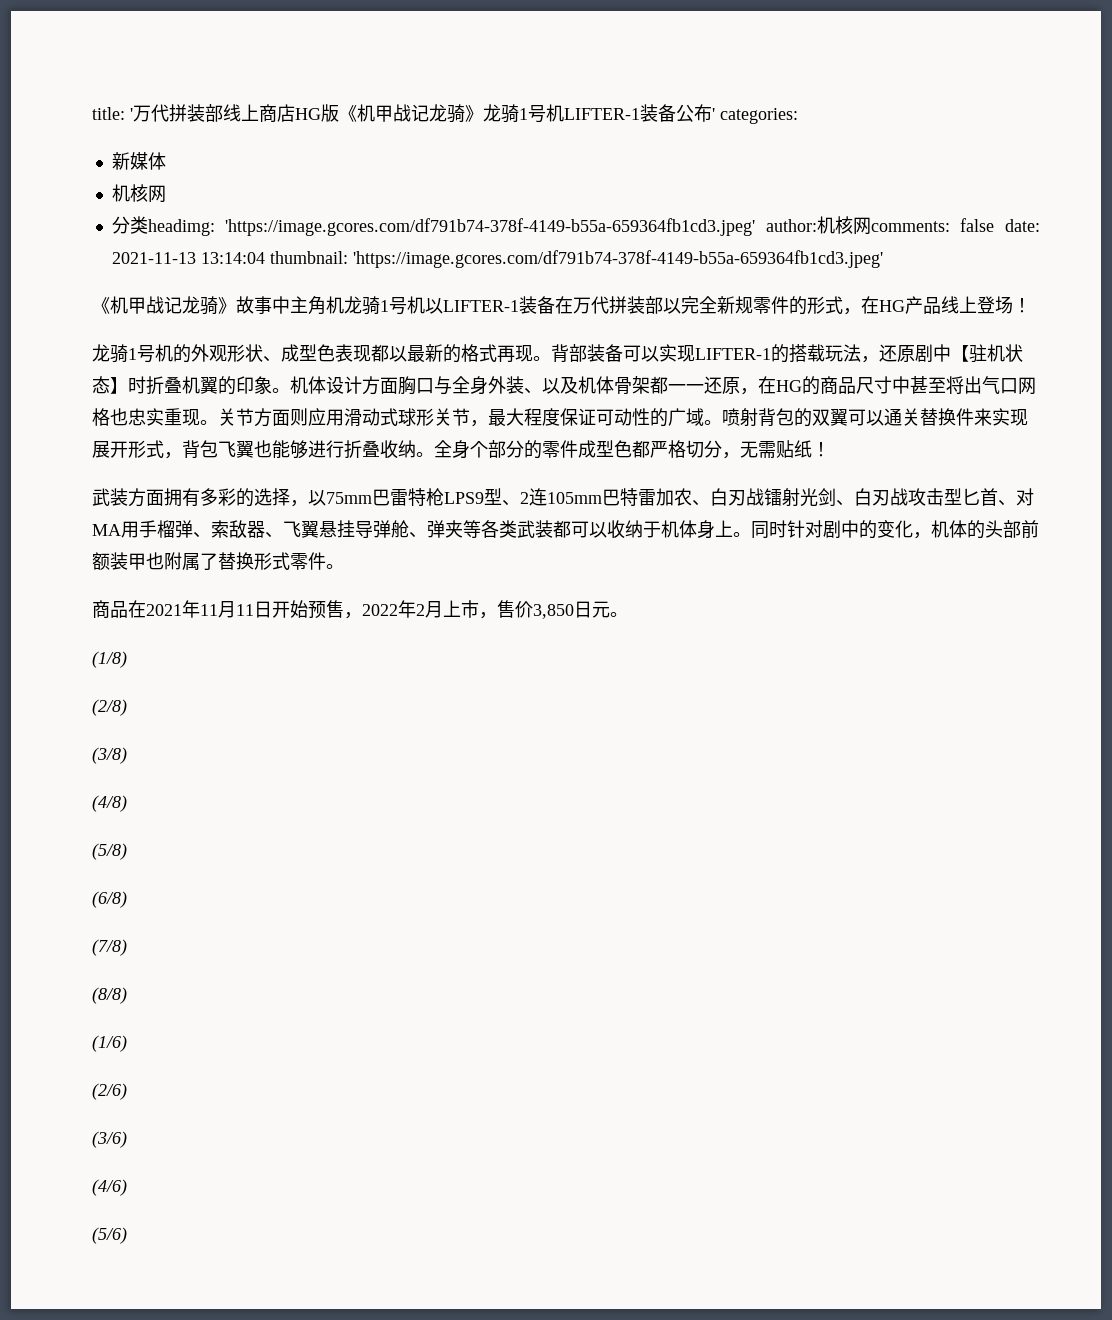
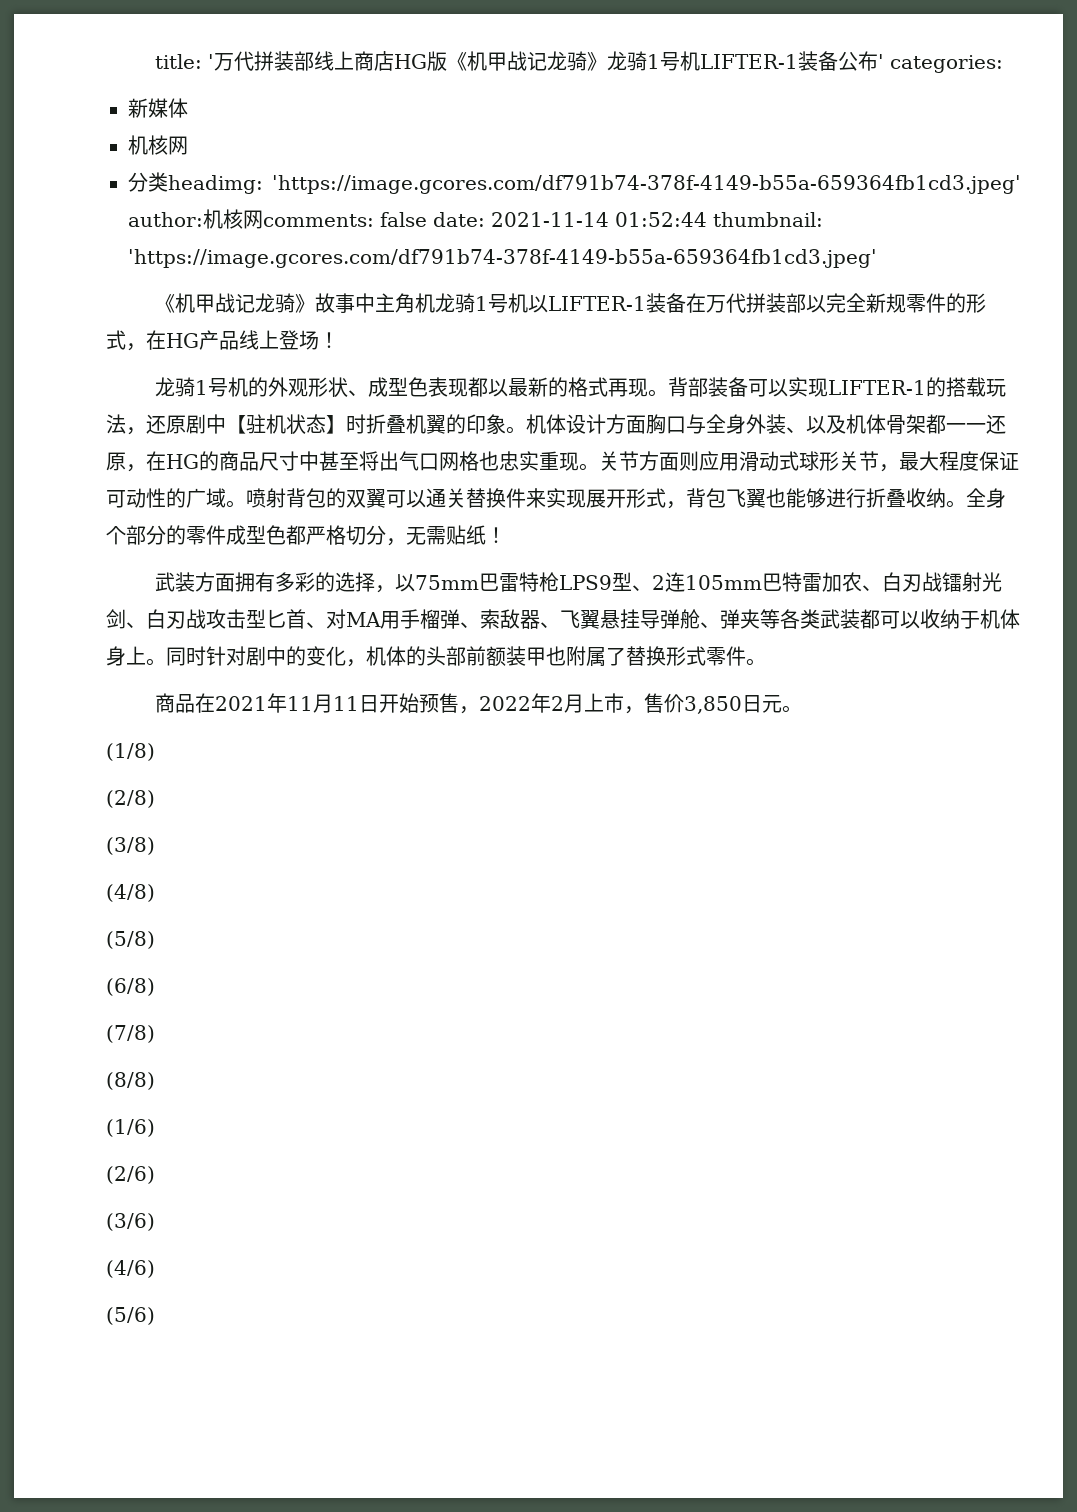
- 分类headimg: 'https://image.gcores.com/df791b74-378f-4149-b55a-659364fb1cd3.jpeg' author:机核网comments: false date: 2021-11-13 13:14:04 thumbnail: 'https://image.gcores.com/df791b74-378f-4149-b55a-659364fb1cd3.jpeg'
+ 分类headimg: 'https://image.gcores.com/df791b74-378f-4149-b55a-659364fb1cd3.jpeg' author:机核网comments: false date: 2021-11-14 01:52:44 thumbnail: 'https://image.gcores.com/df791b74-378f-4149-b55a-659364fb1cd3.jpeg'

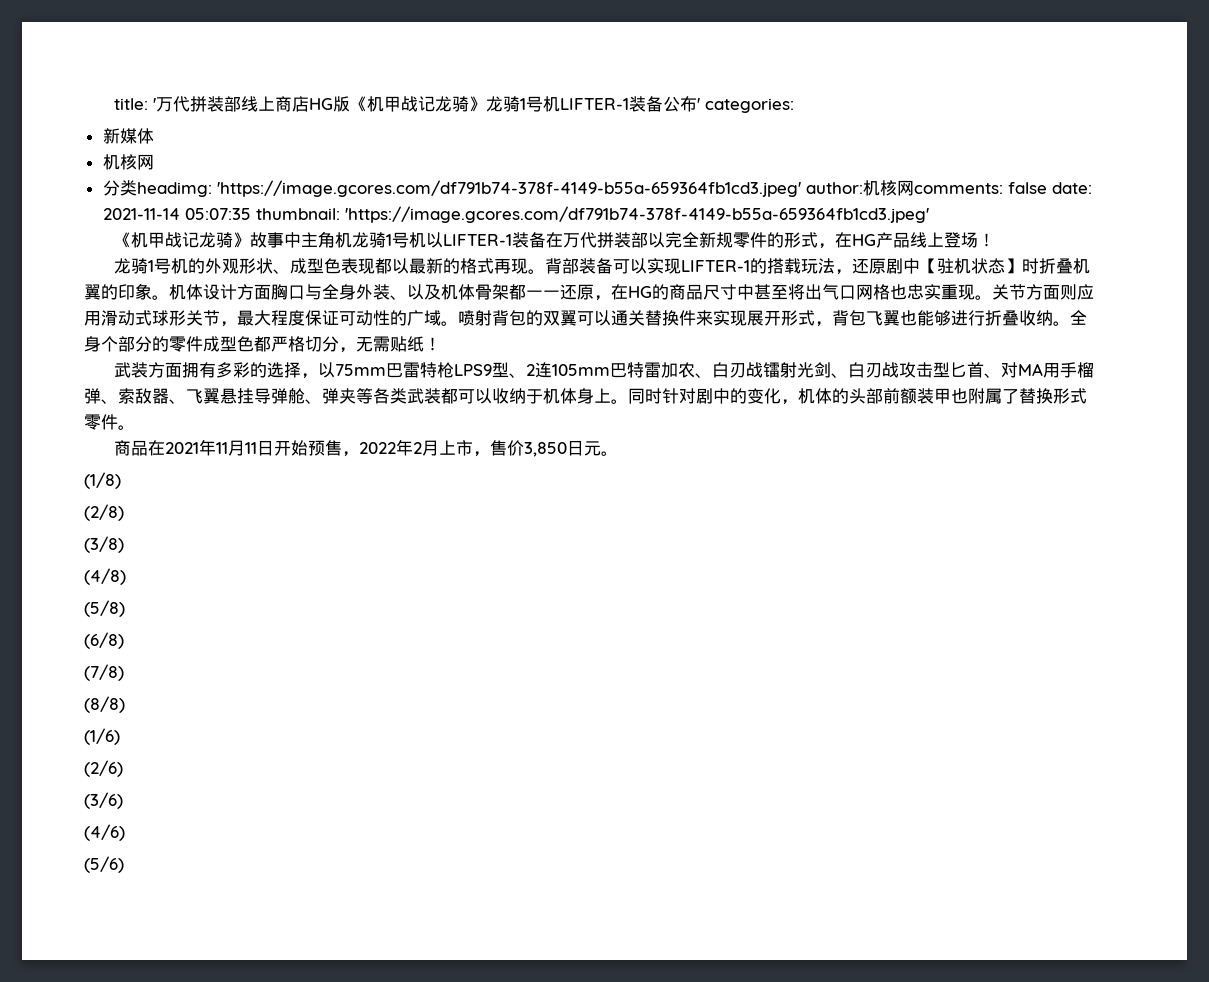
- 分类headimg: 'https://image.gcores.com/df791b74-378f-4149-b55a-659364fb1cd3.jpeg' author:机核网comments: false date: 2021-11-14 01:52:44 thumbnail: 'https://image.gcores.com/df791b74-378f-4149-b55a-659364fb1cd3.jpeg'
+ 分类headimg: 'https://image.gcores.com/df791b74-378f-4149-b55a-659364fb1cd3.jpeg' author:机核网comments: false date: 2021-11-14 05:07:35 thumbnail: 'https://image.gcores.com/df791b74-378f-4149-b55a-659364fb1cd3.jpeg'

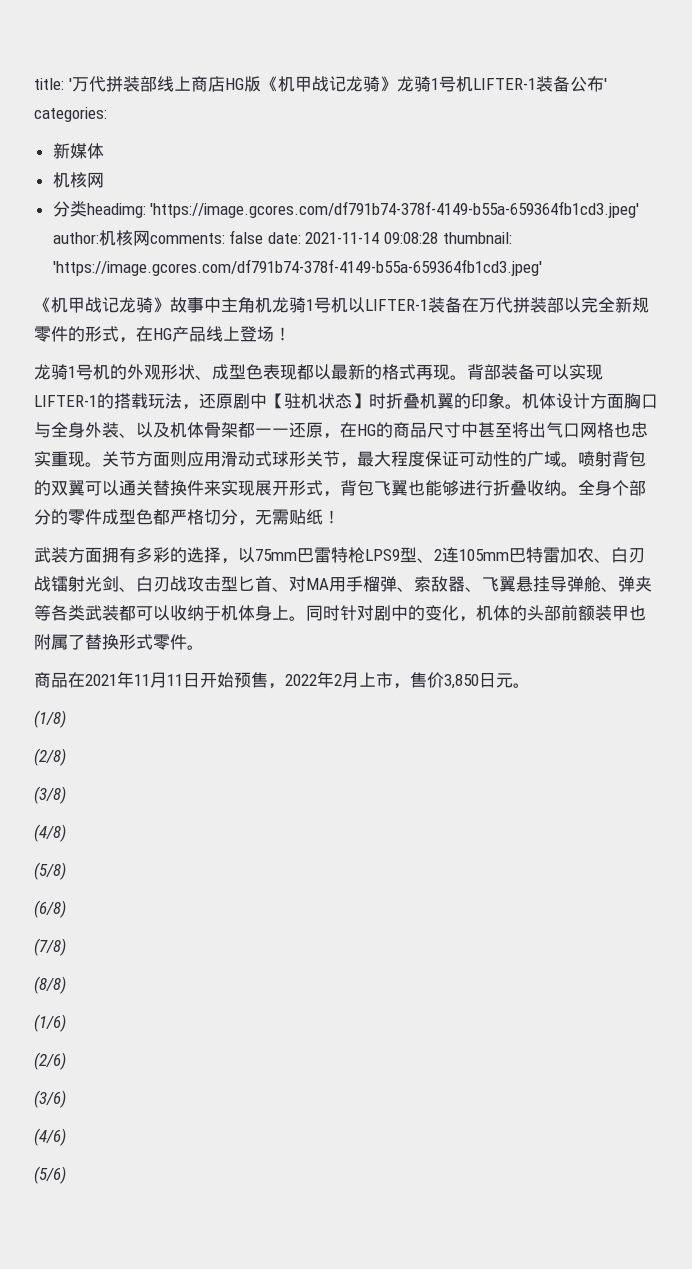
- 分类headimg: 'https://image.gcores.com/df791b74-378f-4149-b55a-659364fb1cd3.jpeg' author:机核网comments: false date: 2021-11-14 05:07:35 thumbnail: 'https://image.gcores.com/df791b74-378f-4149-b55a-659364fb1cd3.jpeg'
+ 分类headimg: 'https://image.gcores.com/df791b74-378f-4149-b55a-659364fb1cd3.jpeg' author:机核网comments: false date: 2021-11-14 09:08:28 thumbnail: 'https://image.gcores.com/df791b74-378f-4149-b55a-659364fb1cd3.jpeg'

